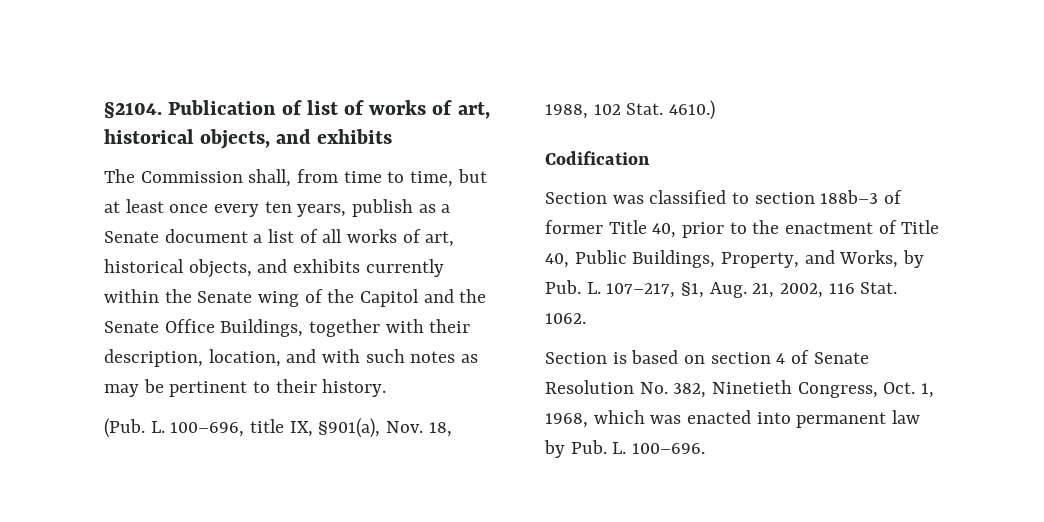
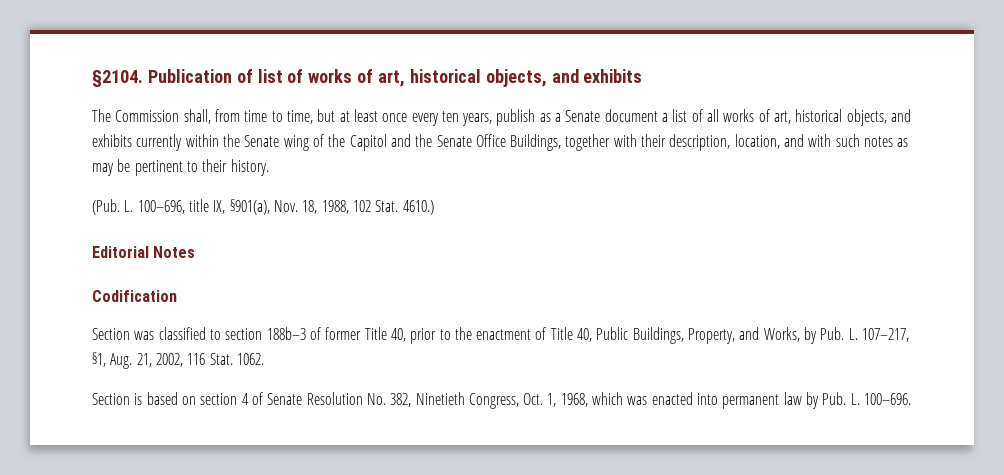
+ Editorial Notes

